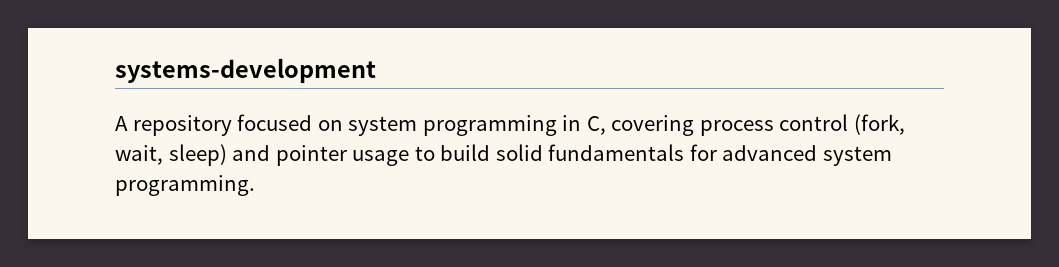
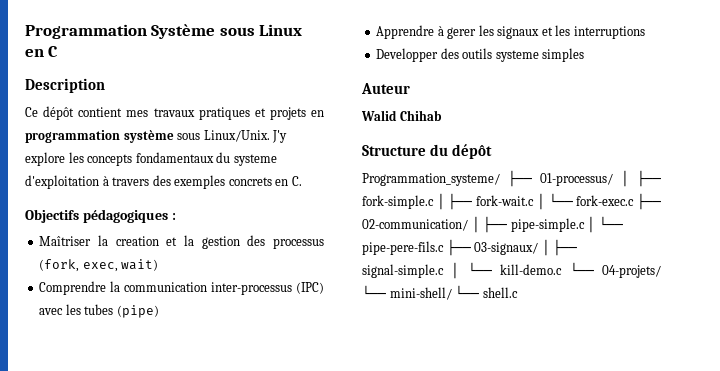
- systems-development
- A repository focused on system programming in C, covering process control (fork, wait, sleep) and pointer usage to build solid fundamentals for advanced system programming.
+ Programmation Système sous Linux en C
+ Description
+ Ce dépôt contient mes travaux pratiques et projets en programmation système sous Linux/Unix. J'y explore les concepts fondamentaux du systeme d'exploitation à travers des exemples concrets en C.
+ Objectifs pédagogiques :
+ Maîtriser la creation et la gestion des processus (fork, exec, wait)
+ Comprendre la communication inter-processus (IPC) avec les tubes (pipe)
+ Apprendre à gerer les signaux et les interruptions
+ Developper des outils systeme simples
+ Auteur
+ Walid Chihab
+ Structure du dépôt
+ Programmation_systeme/ ├── 01-processus/ │ ├── fork-simple.c │ ├── fork-wait.c │ └── fork-exec.c ├── 02-communication/ │ ├── pipe-simple.c │ └── pipe-pere-fils.c ├── 03-signaux/ │ ├── signal-simple.c │ └── kill-demo.c └── 04-projets/ └── mini-shell/ └── shell.c

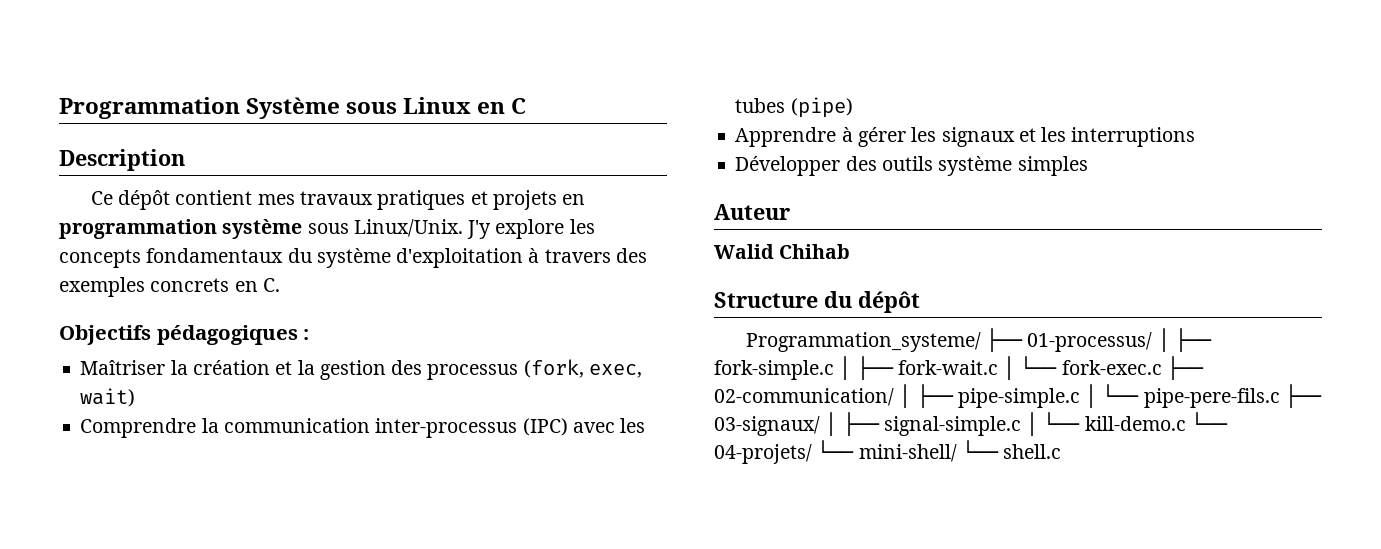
- J'y explore les concepts fondamentaux du systeme d'exploitation à travers des exemples concrets en C.
+ J'y explore les concepts fondamentaux du système d'exploitation à travers des exemples concrets en C.
- Maîtriser la creation et la gestion des processus (fork, exec, wait)
+ Maîtriser la création et la gestion des processus (fork, exec, wait)
- Apprendre à gerer les signaux et les interruptions
+ Apprendre à gérer les signaux et les interruptions
- Developper des outils systeme simples
+ Développer des outils système simples

